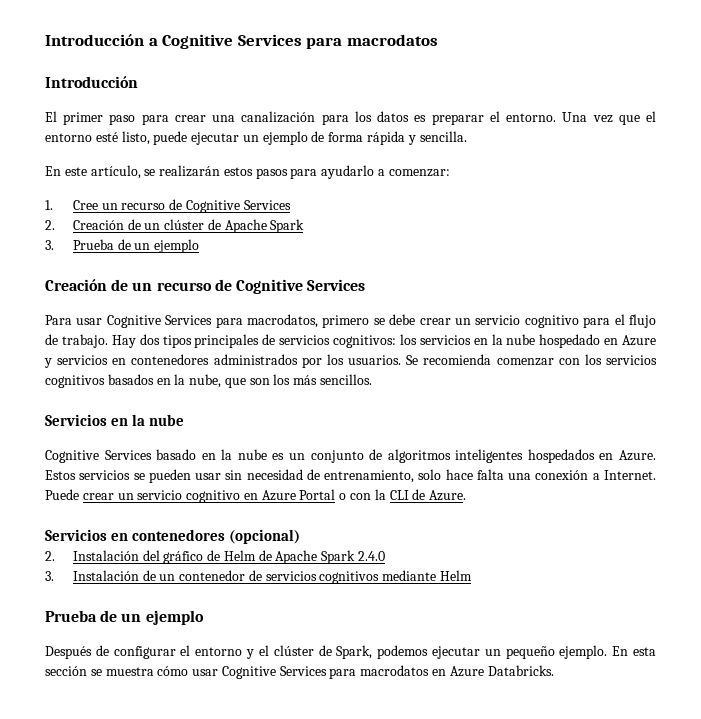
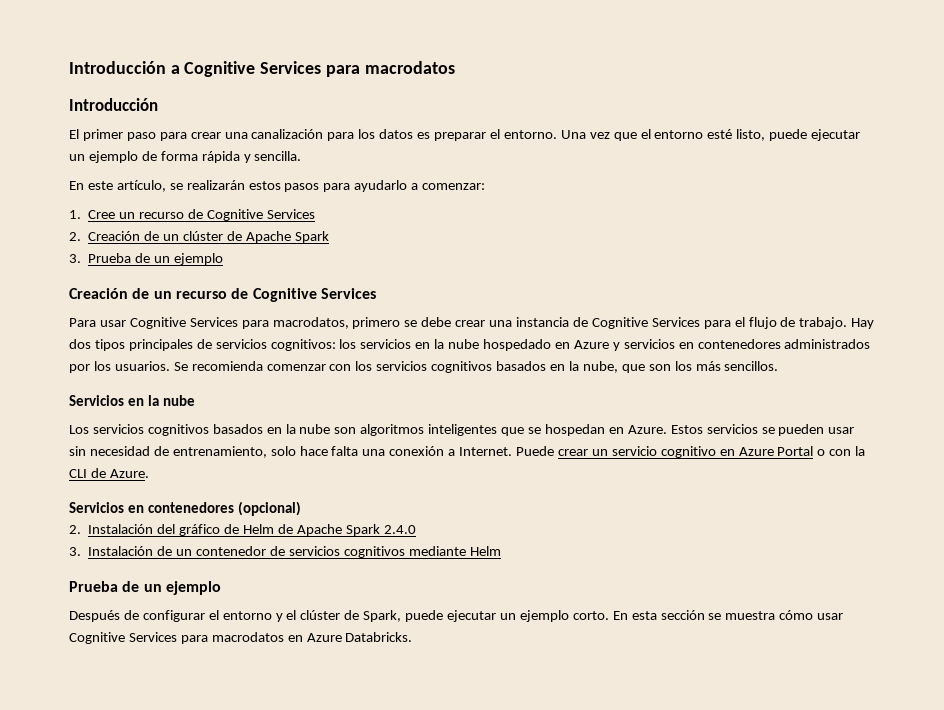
- Para usar Cognitive Services para macrodatos, primero se debe crear un servicio cognitivo para el flujo de trabajo.
+ Para usar Cognitive Services para macrodatos, primero se debe crear una instancia de Cognitive Services para el flujo de trabajo.
- Cognitive Services basado en la nube es un conjunto de algoritmos inteligentes hospedados en Azure.
+ Los servicios cognitivos basados en la nube son algoritmos inteligentes que se hospedan en Azure.
- Después de configurar el entorno y el clúster de Spark, podemos ejecutar un pequeño ejemplo.
+ Después de configurar el entorno y el clúster de Spark, puede ejecutar un ejemplo corto.

